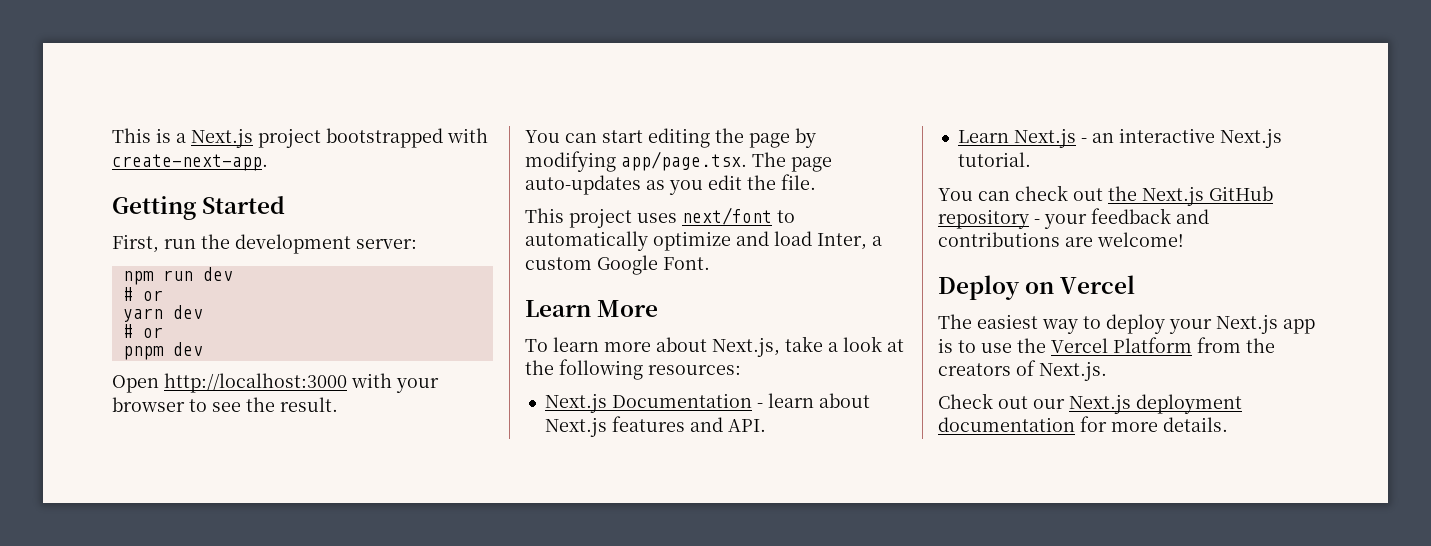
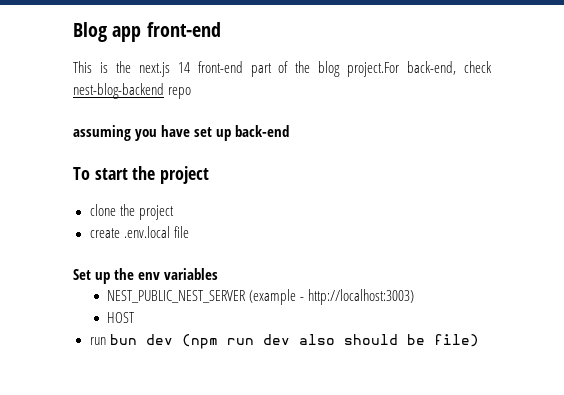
- This is a Next.js project bootstrapped with create-next-app.
- Getting Started
- First, run the development server:
- npm run dev
- # or
- yarn dev
- # or
- pnpm dev
- Open http://localhost:3000 with your browser to see the result.
- You can start editing the page by modifying app/page.tsx. The page auto-updates as you edit the file.
- This project uses next/font to automatically optimize and load Inter, a custom Google Font.
- Learn More
- To learn more about Next.js, take a look at the following resources:
- Next.js Documentation - learn about Next.js features and API.
- Learn Next.js - an interactive Next.js tutorial.
- You can check out the Next.js GitHub repository - your feedback and contributions are welcome!
- Deploy on Vercel
- The easiest way to deploy your Next.js app is to use the Vercel Platform from the creators of Next.js.
- Check out our Next.js deployment documentation for more details.
+ Blog app front-end
+ This is the next.js 14 front-end part of the blog project.For back-end, check nest-blog-backend repo
+ assuming you have set up back-end
+ To start the project
+ clone the project
+ create .env.local file
+ Set up the env variables
+ NEST_PUBLIC_NEST_SERVER (example - http://localhost:3003)
+ HOST
+ run bun dev (npm run dev also should be file)

